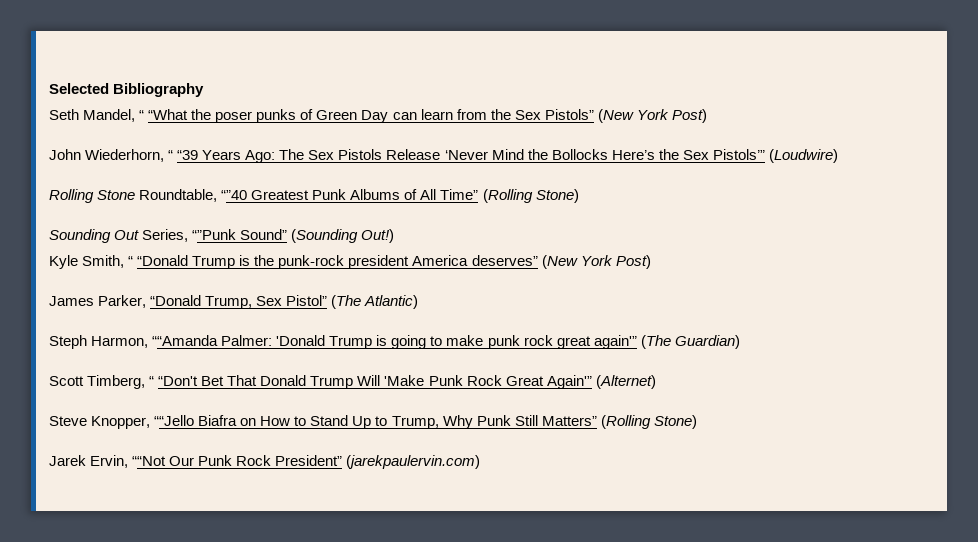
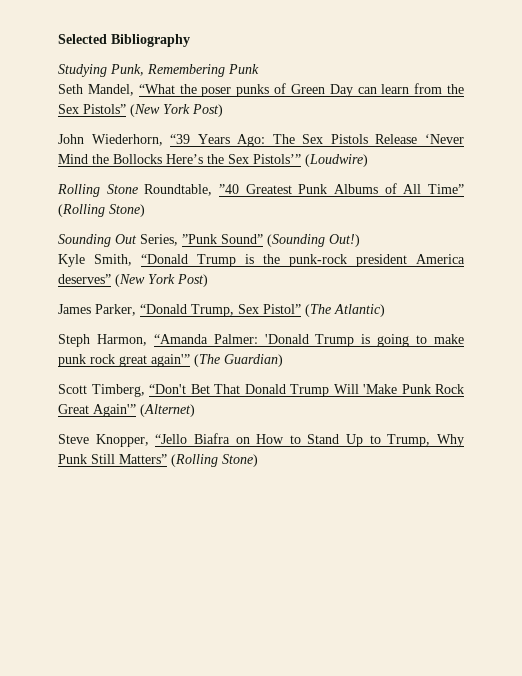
+ Studying Punk, Remembering Punk
- Seth Mandel, “ “What the poser punks of Green Day can learn from the Sex Pistols” (New York Post)
+ Seth Mandel, “What the poser punks of Green Day can learn from the Sex Pistols” (New York Post)
- John Wiederhorn, “ “39 Years Ago: The Sex Pistols Release ‘Never Mind the Bollocks Here’s the Sex Pistols’” (Loudwire)
+ John Wiederhorn, “39 Years Ago: The Sex Pistols Release ‘Never Mind the Bollocks Here’s the Sex Pistols’” (Loudwire)
- Rolling Stone Roundtable, “”40 Greatest Punk Albums of All Time” (Rolling Stone)
+ Rolling Stone Roundtable, ”40 Greatest Punk Albums of All Time” (Rolling Stone)
- Sounding Out Series, “”Punk Sound” (Sounding Out!)
+ Sounding Out Series, ”Punk Sound” (Sounding Out!)
- Kyle Smith, “ “Donald Trump is the punk-rock president America deserves” (New York Post)
+ Kyle Smith, “Donald Trump is the punk-rock president America deserves” (New York Post)
- Steph Harmon, ““Amanda Palmer: 'Donald Trump is going to make punk rock great again'” (The Guardian)
+ Steph Harmon, “Amanda Palmer: 'Donald Trump is going to make punk rock great again'” (The Guardian)
- Scott Timberg, “ “Don't Bet That Donald Trump Will 'Make Punk Rock Great Again'” (Alternet)
+ Scott Timberg, “Don't Bet That Donald Trump Will 'Make Punk Rock Great Again'” (Alternet)
- Steve Knopper, ““Jello Biafra on How to Stand Up to Trump, Why Punk Still Matters” (Rolling Stone)
+ Steve Knopper, “Jello Biafra on How to Stand Up to Trump, Why Punk Still Matters” (Rolling Stone)
- Jarek Ervin, ““Not Our Punk Rock President” (jarekpaulervin.com)

